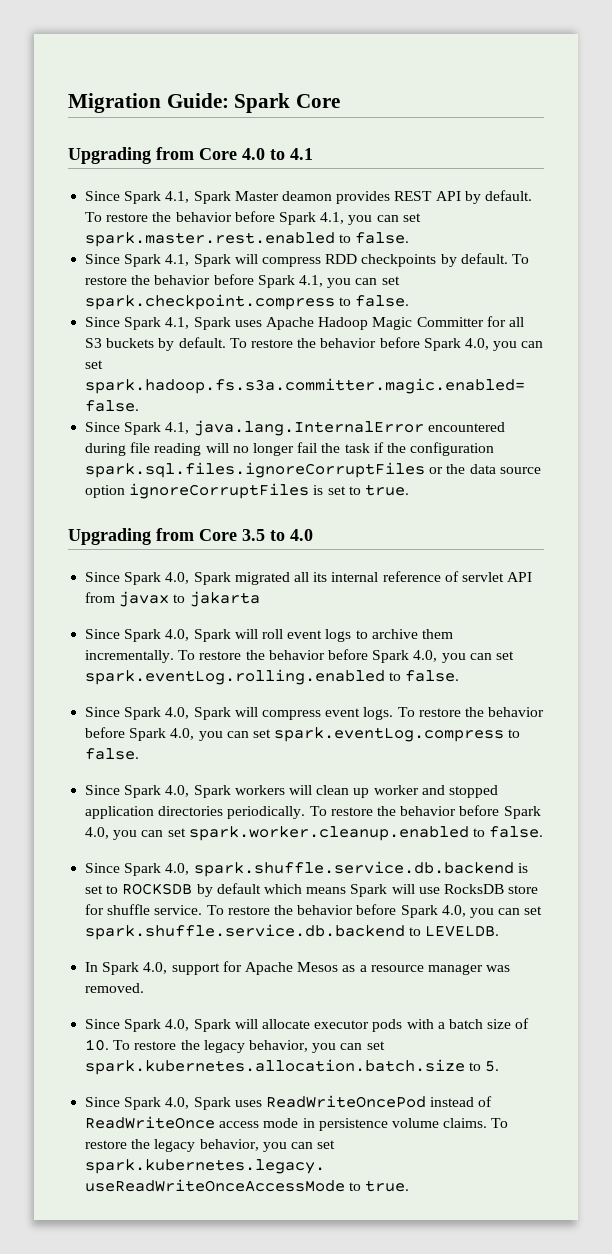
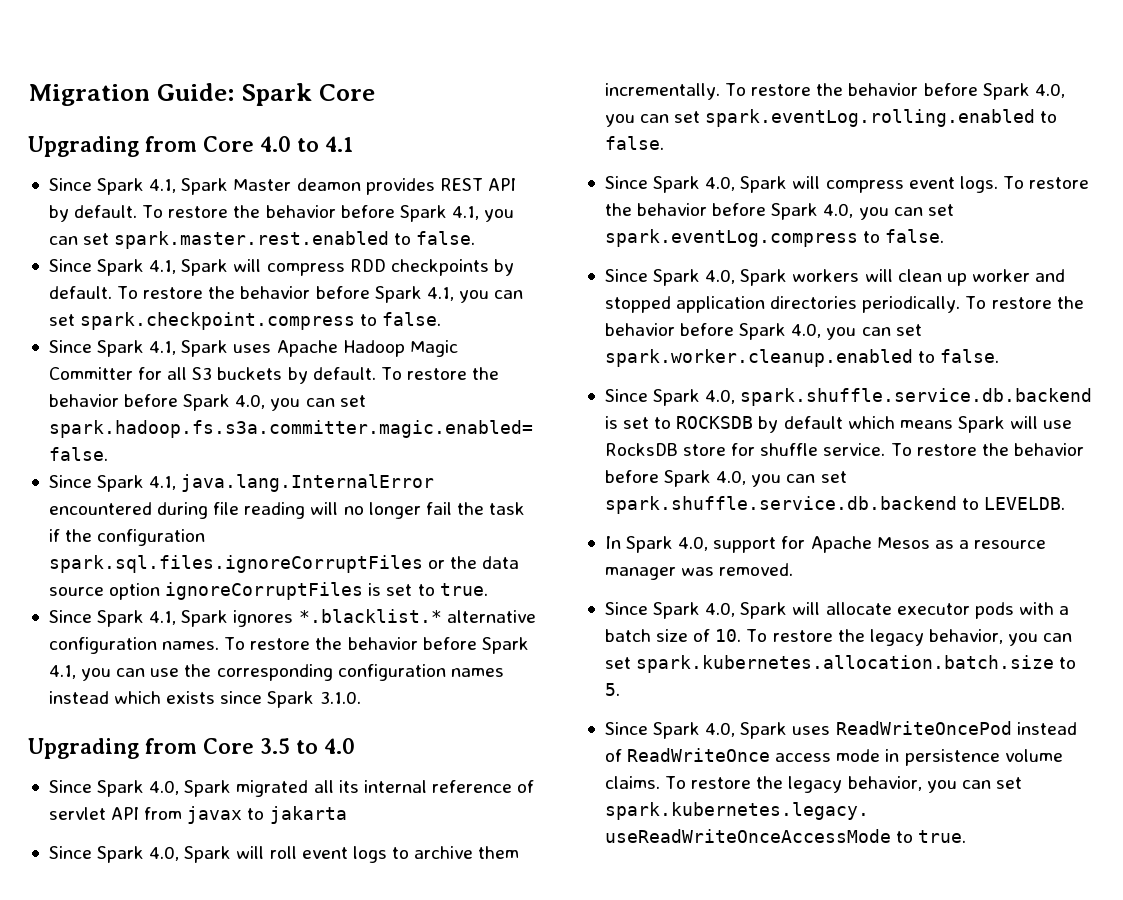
+ Since Spark 4.1, Spark ignores *.blacklist.* alternative configuration names. To restore the behavior before Spark 4.1, you can use the corresponding configuration names instead which exists since Spark 3.1.0.

